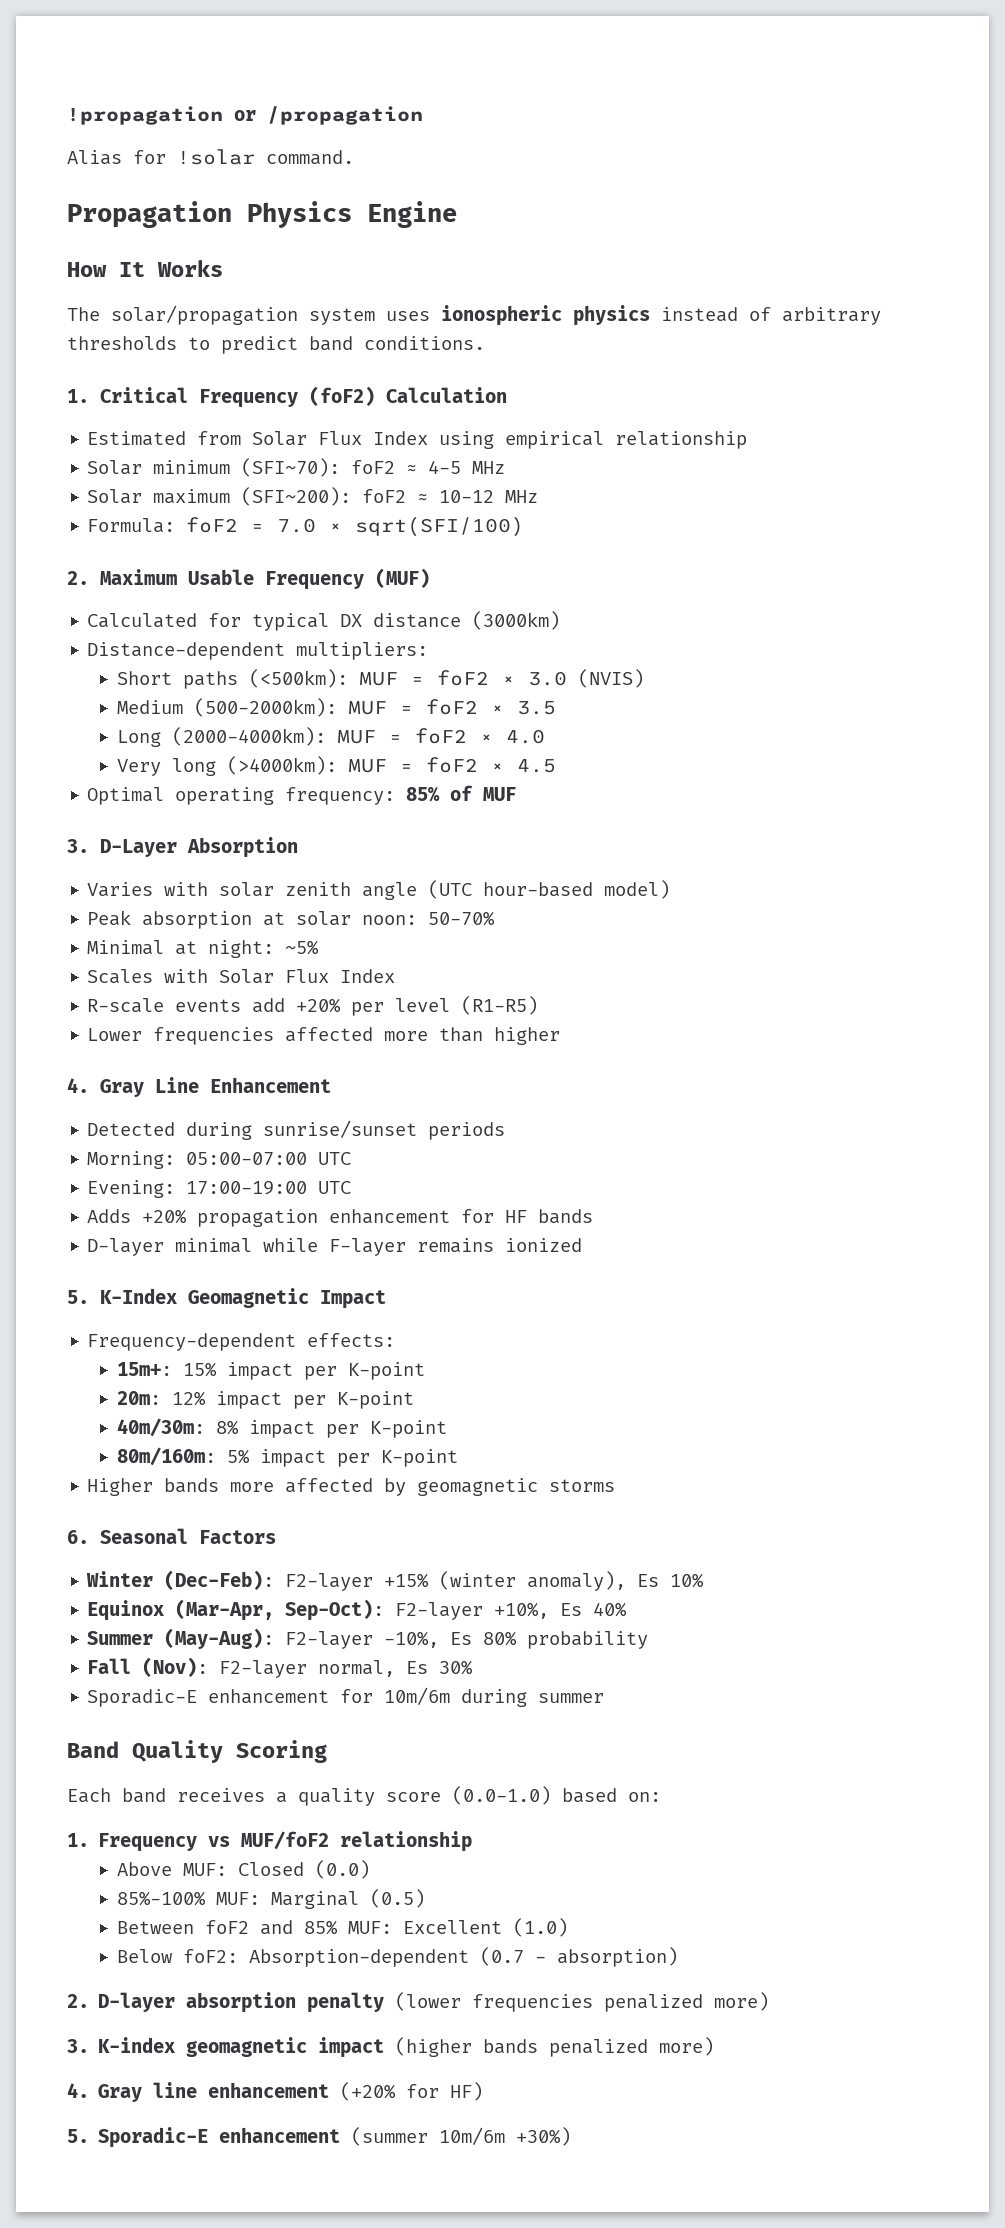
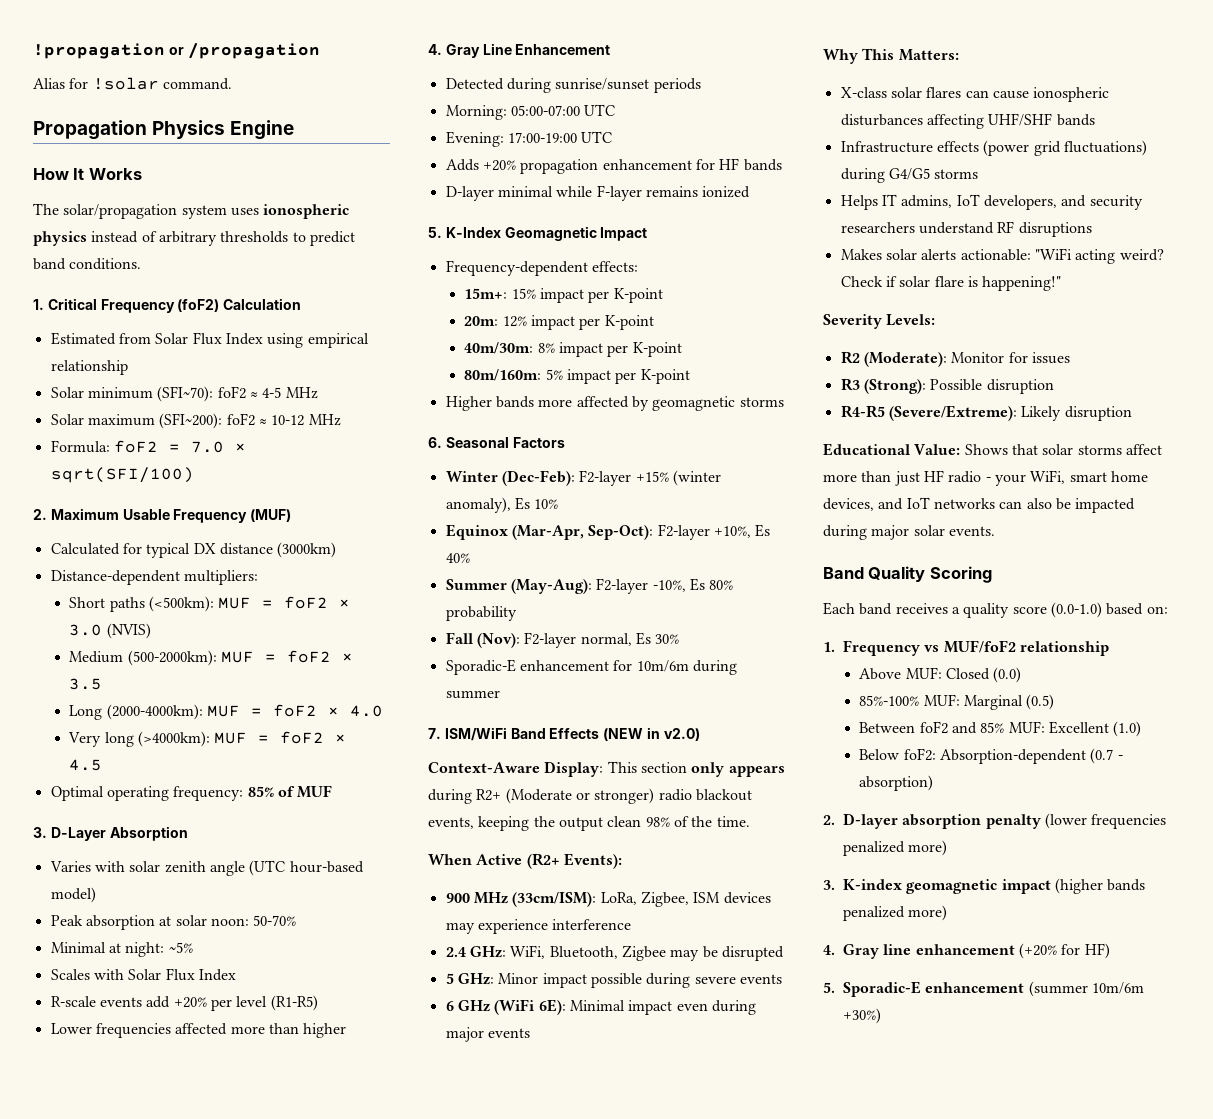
+ 7. ISM/WiFi Band Effects (NEW in v2.0)
+ Context-Aware Display: This section only appears during R2+ (Moderate or stronger) radio blackout events, keeping the output clean 98% of the time.
+ When Active (R2+ Events):
+ 900 MHz (33cm/ISM): LoRa, Zigbee, ISM devices may experience interference
+ 2.4 GHz: WiFi, Bluetooth, Zigbee may be disrupted
+ 5 GHz: Minor impact possible during severe events
+ 6 GHz (WiFi 6E): Minimal impact even during major events
+ Why This Matters:
+ X-class solar flares can cause ionospheric disturbances affecting UHF/SHF bands
+ Infrastructure effects (power grid fluctuations) during G4/G5 storms
+ Helps IT admins, IoT developers, and security researchers understand RF disruptions
+ Makes solar alerts actionable: "WiFi acting weird? Check if solar flare is happening!"
+ Severity Levels:
+ R2 (Moderate): Monitor for issues
+ R3 (Strong): Possible disruption
+ R4-R5 (Severe/Extreme): Likely disruption
+ Educational Value: Shows that solar storms affect more than just HF radio - your WiFi, smart home devices, and IoT networks can also be impacted during major solar events.

